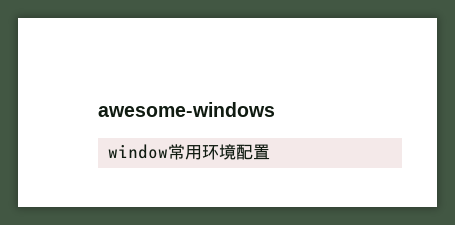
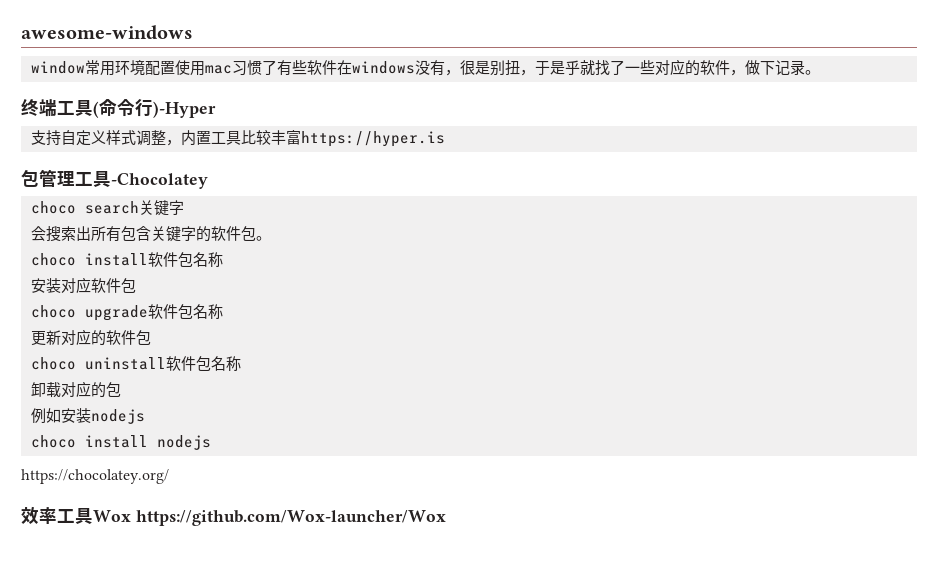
- window常用环境配置
+ window常用环境配置使用mac习惯了有些软件在windows没有，很是别扭，于是乎就找了一些对应的软件，做下记录。
+ 终端工具(命令行)-Hyper
+ 支持自定义样式调整，内置工具比较丰富https://hyper.is
+ 包管理工具-Chocolatey
+ choco search关键字
+ 会搜索出所有包含关键字的软件包。
+ choco install软件包名称
+ 安装对应软件包
+ choco upgrade软件包名称
+ 更新对应的软件包
+ choco uninstall软件包名称
+ 卸载对应的包
+ 例如安装nodejs
+ choco install nodejs
+ https://chocolatey.org/
+ 效率工具Wox https://github.com/Wox-launcher/Wox

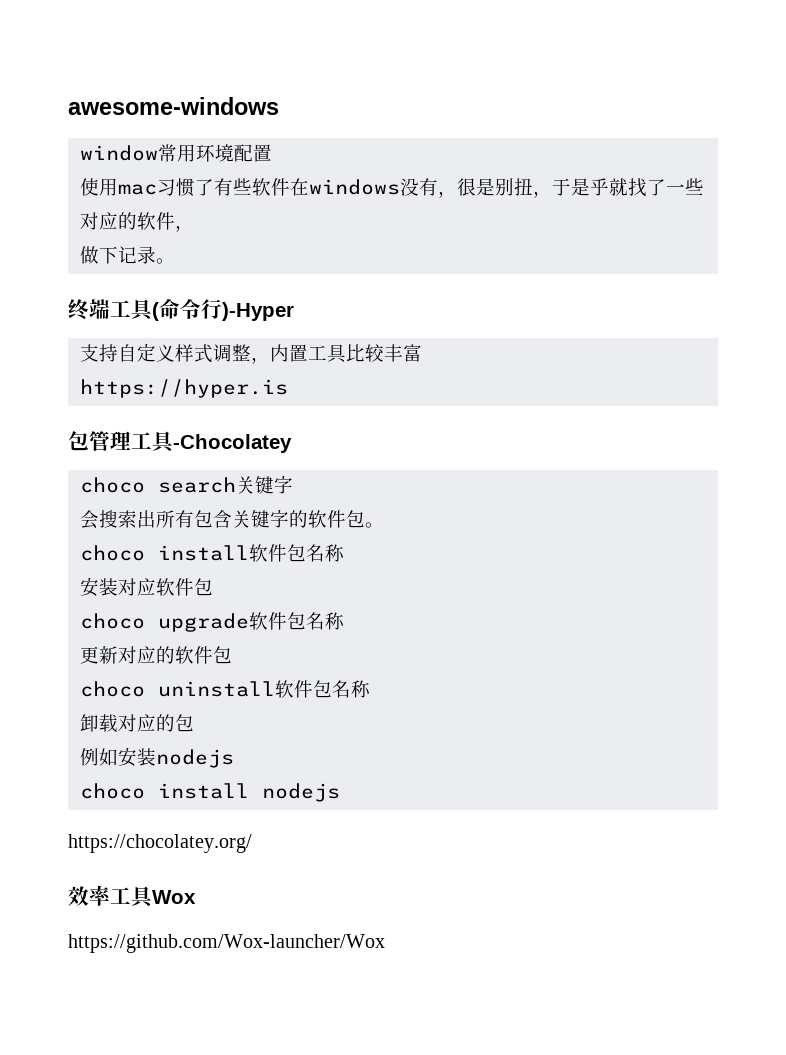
- window常用环境配置使用mac习惯了有些软件在windows没有，很是别扭，于是乎就找了一些对应的软件，做下记录。
+ window常用环境配置
+ 使用mac习惯了有些软件在windows没有，很是别扭，于是乎就找了一些对应的软件，
+ 做下记录。
- 支持自定义样式调整，内置工具比较丰富https://hyper.is
+ 支持自定义样式调整，内置工具比较丰富
+ https://hyper.is
- 效率工具Wox https://github.com/Wox-launcher/Wox
+ 效率工具Wox
+ https://github.com/Wox-launcher/Wox

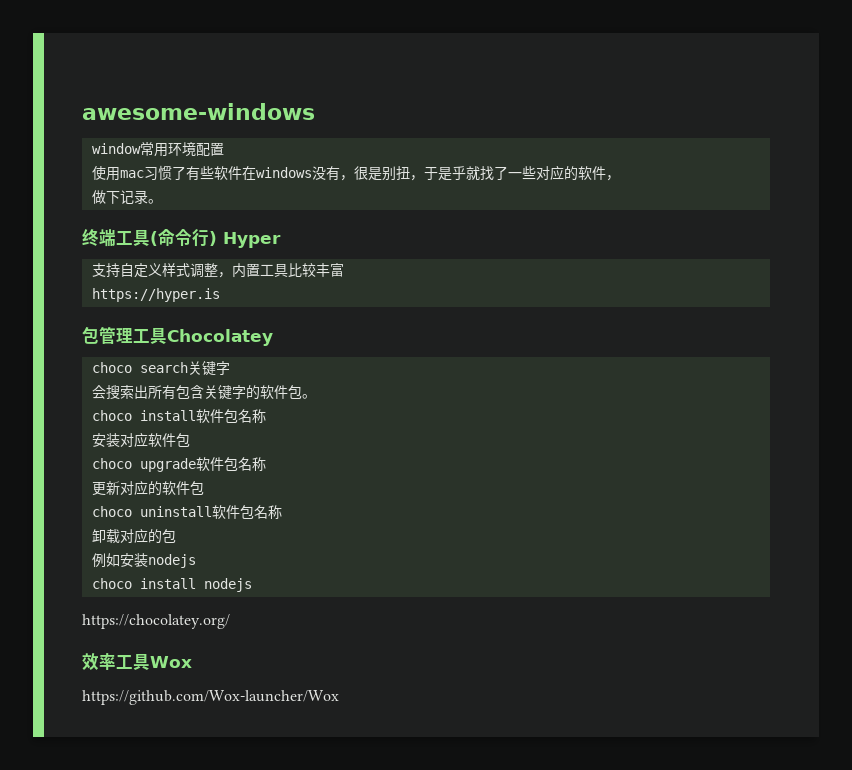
- 终端工具(命令行)-Hyper
+ 终端工具(命令行) Hyper
- 包管理工具-Chocolatey
+ 包管理工具Chocolatey

